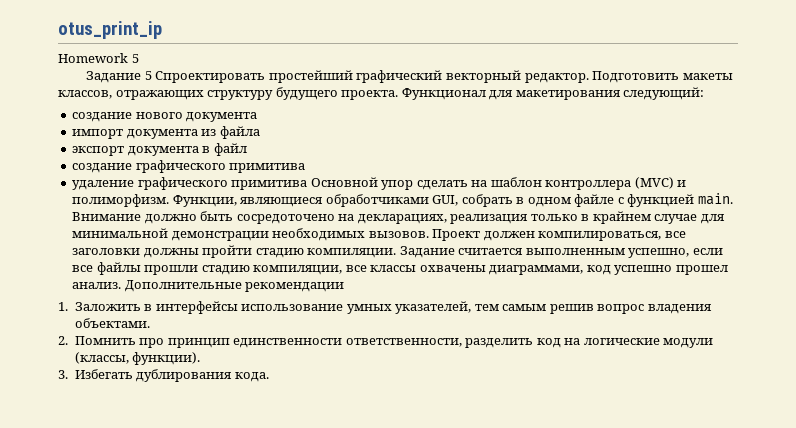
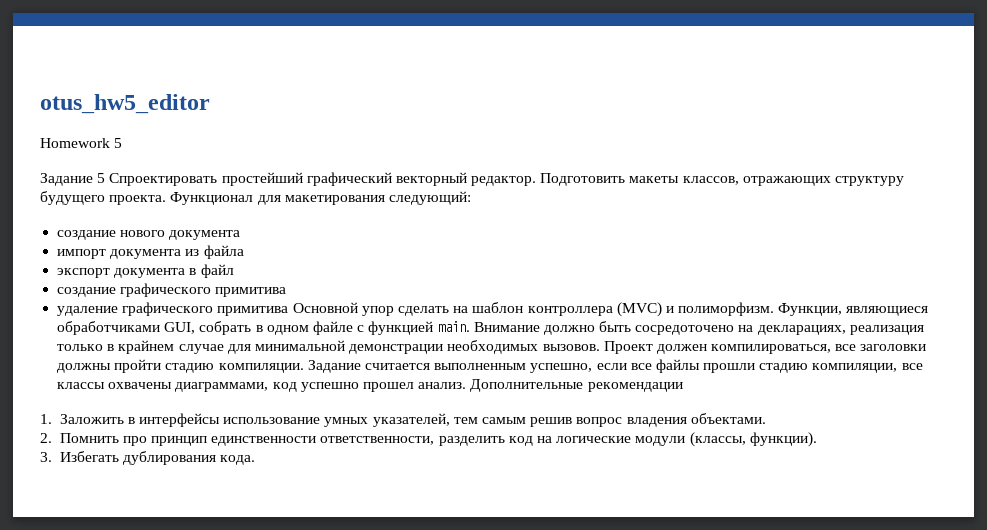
- otus_print_ip
+ otus_hw5_editor

